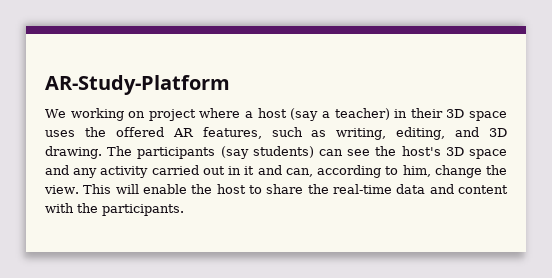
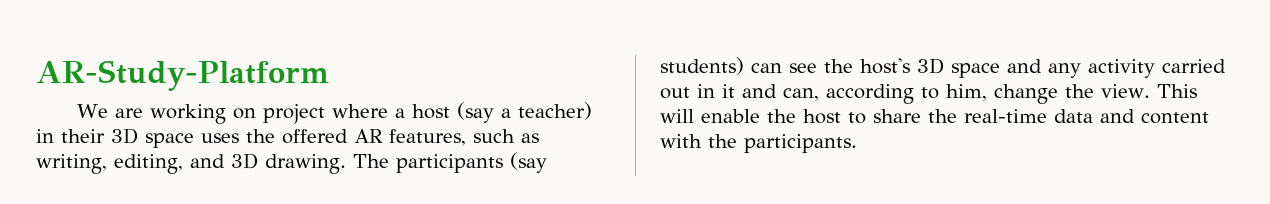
- We working on project where a host (say a teacher) in their 3D space uses the offered AR features, such as writing, editing, and 3D drawing.
+ We are working on project where a host (say a teacher) in their 3D space uses the offered AR features, such as writing, editing, and 3D drawing.

